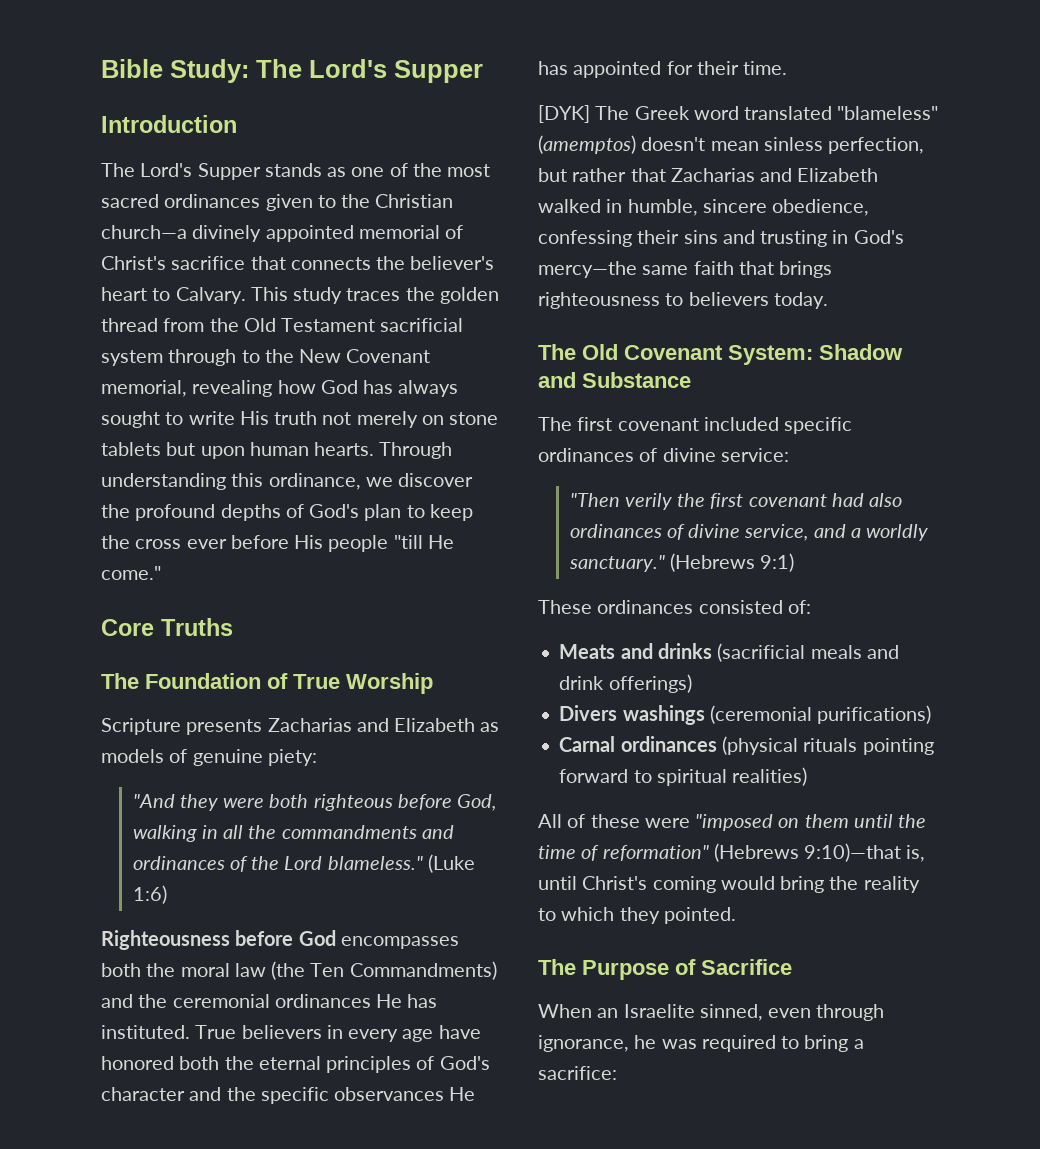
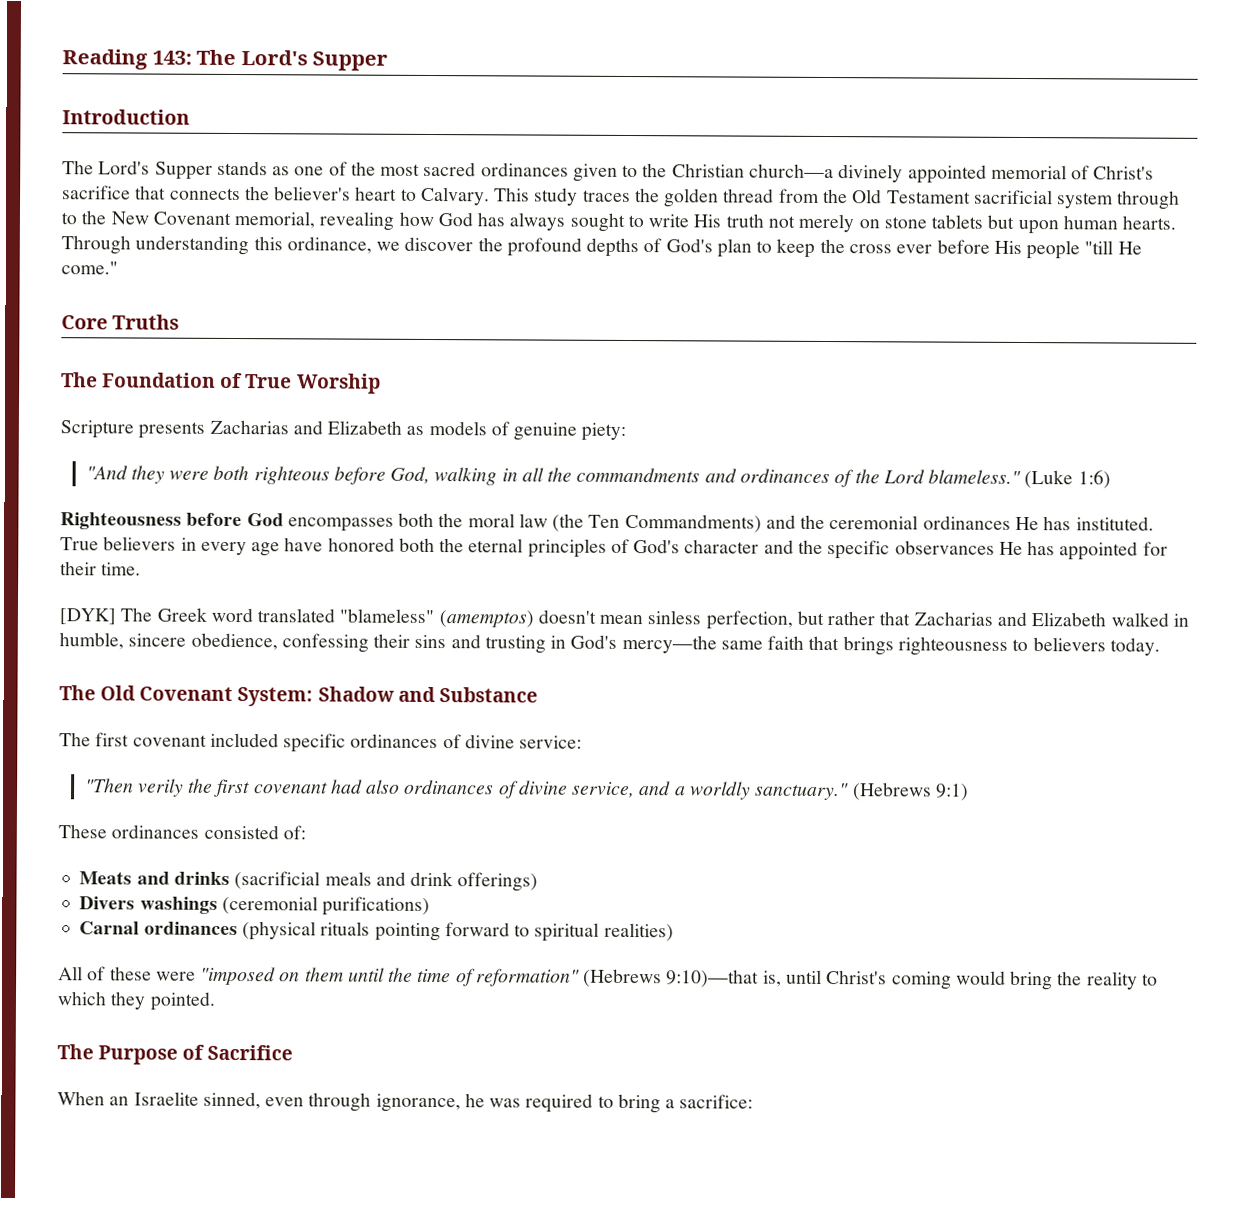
- Bible Study: The Lord's Supper
+ Reading 143: The Lord's Supper

